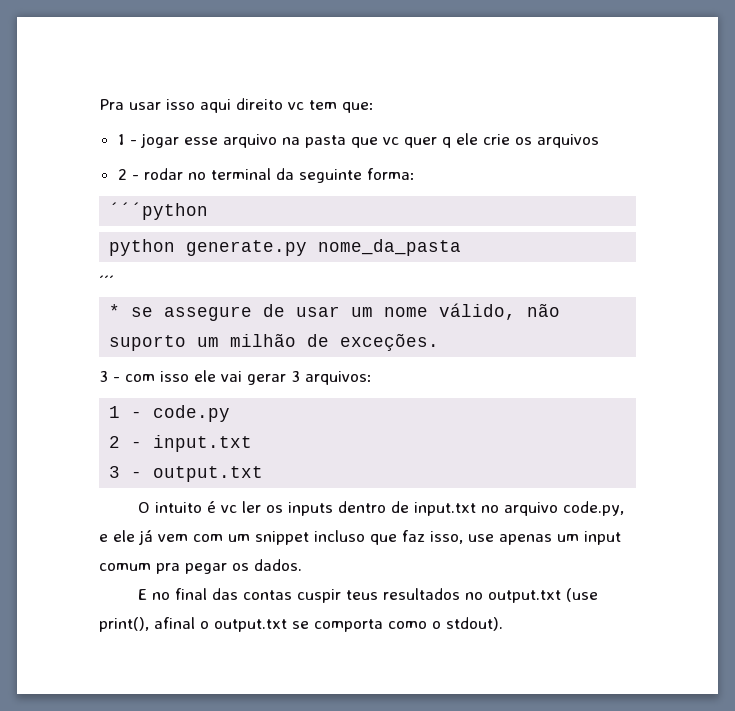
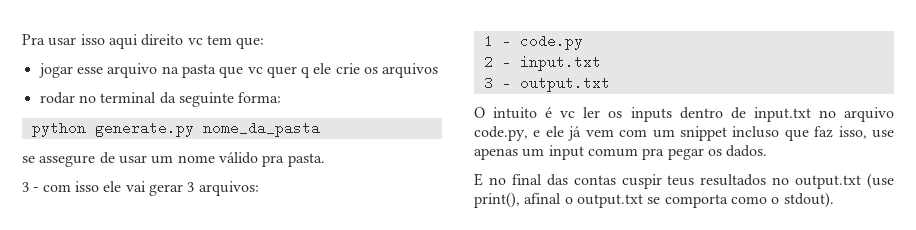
- 1 - jogar esse arquivo na pasta que vc quer q ele crie os arquivos
+ jogar esse arquivo na pasta que vc quer q ele crie os arquivos
- 2 - rodar no terminal da seguinte forma:
+ rodar no terminal da seguinte forma:
- ´´´python
- ´´´
- * se assegure de usar um nome válido, não suporto um milhão de exceções.
+ se assegure de usar um nome válido pra pasta.

